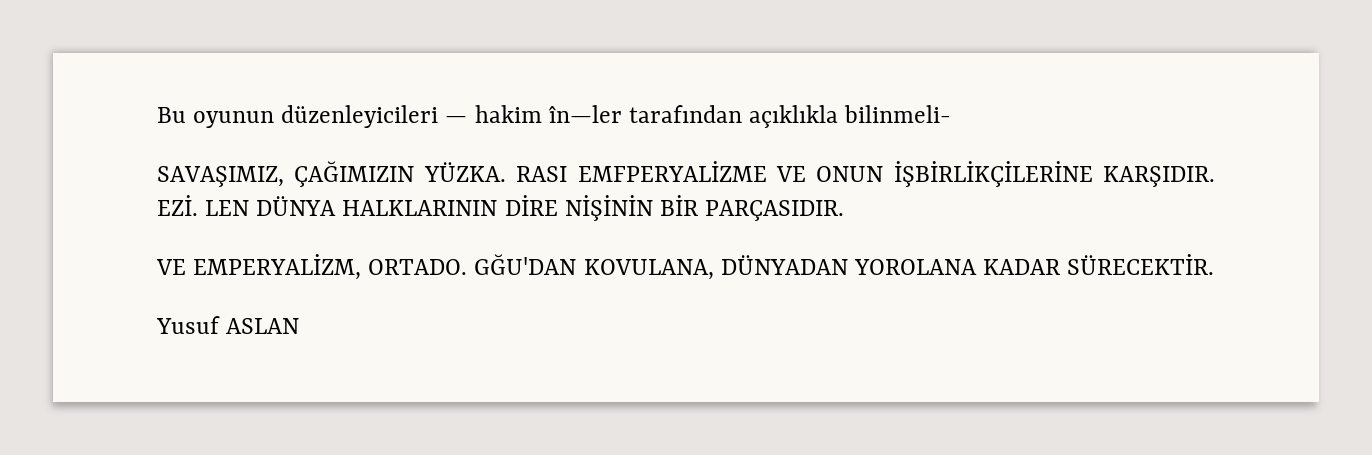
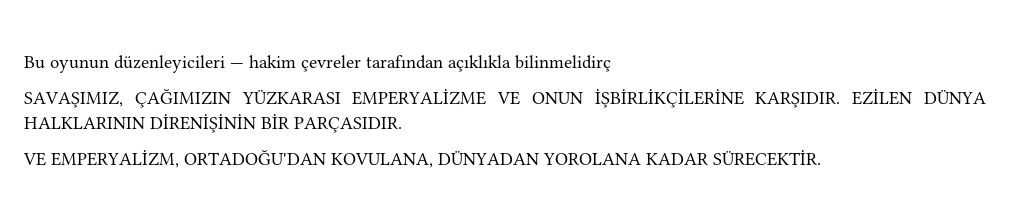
- Bu oyunun düzenleyicileri — hakim în—ler tarafından açıklıkla bilinmeli-
+ Bu oyunun düzenleyicileri — hakim çevreler tarafından açıklıkla bilinmelidirç
- SAVAŞIMIZ, ÇAĞIMIZIN YÜZKA. RASI EMFPERYALİZME VE ONUN İŞBİRLİKÇİLERİNE KARŞIDIR.
+ SAVAŞIMIZ, ÇAĞIMIZIN YÜZKARASI EMPERYALİZME VE ONUN İŞBİRLİKÇİLERİNE KARŞIDIR.
- EZİ. LEN DÜNYA HALKLARININ DİRE NİŞİNİN BİR PARÇASIDIR.
+ EZİLEN DÜNYA HALKLARININ DİRENİŞİNİN BİR PARÇASIDIR.
- VE EMPERYALİZM, ORTADO. GĞU'DAN KOVULANA, DÜNYADAN YOROLANA KADAR SÜRECEKTİR.
+ VE EMPERYALİZM, ORTADOĞU'DAN KOVULANA, DÜNYADAN YOROLANA KADAR SÜRECEKTİR.
- Yusuf ASLAN

